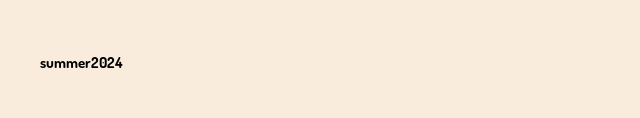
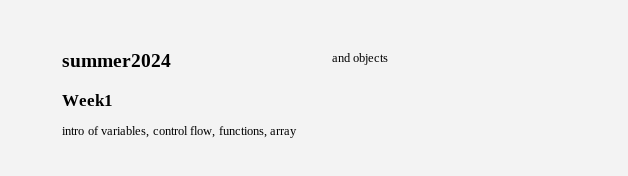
+ Week1
+ intro of variables, control flow, functions, array and objects

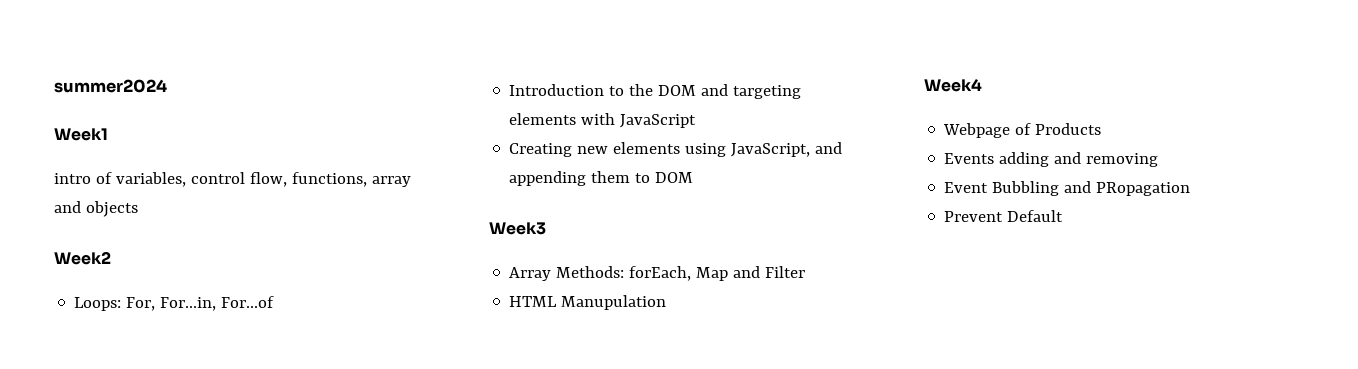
+ Week2
+ Loops: For, For...in, For...of
+ Introduction to the DOM and targeting elements with JavaScript
+ Creating new elements using JavaScript, and appending them to DOM
+ Week3
+ Array Methods: forEach, Map and Filter
+ HTML Manupulation
+ Week4
+ Webpage of Products
+ Events adding and removing
+ Event Bubbling and PRopagation
+ Prevent Default

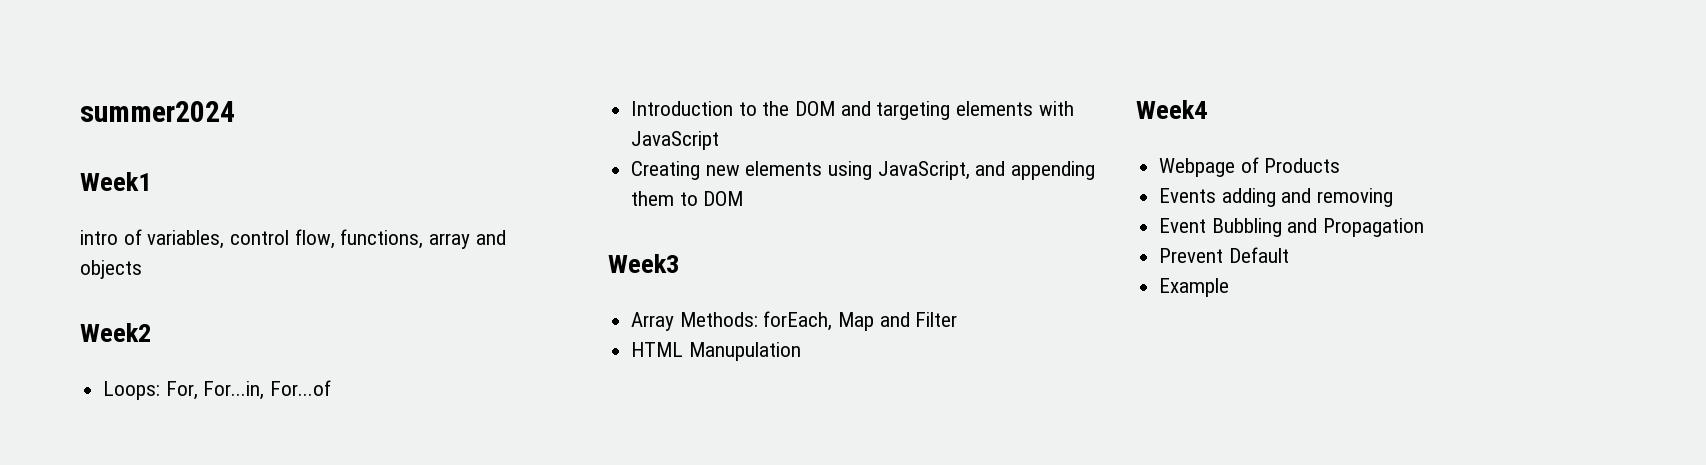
- Event Bubbling and PRopagation
+ Event Bubbling and Propagation
+ Example

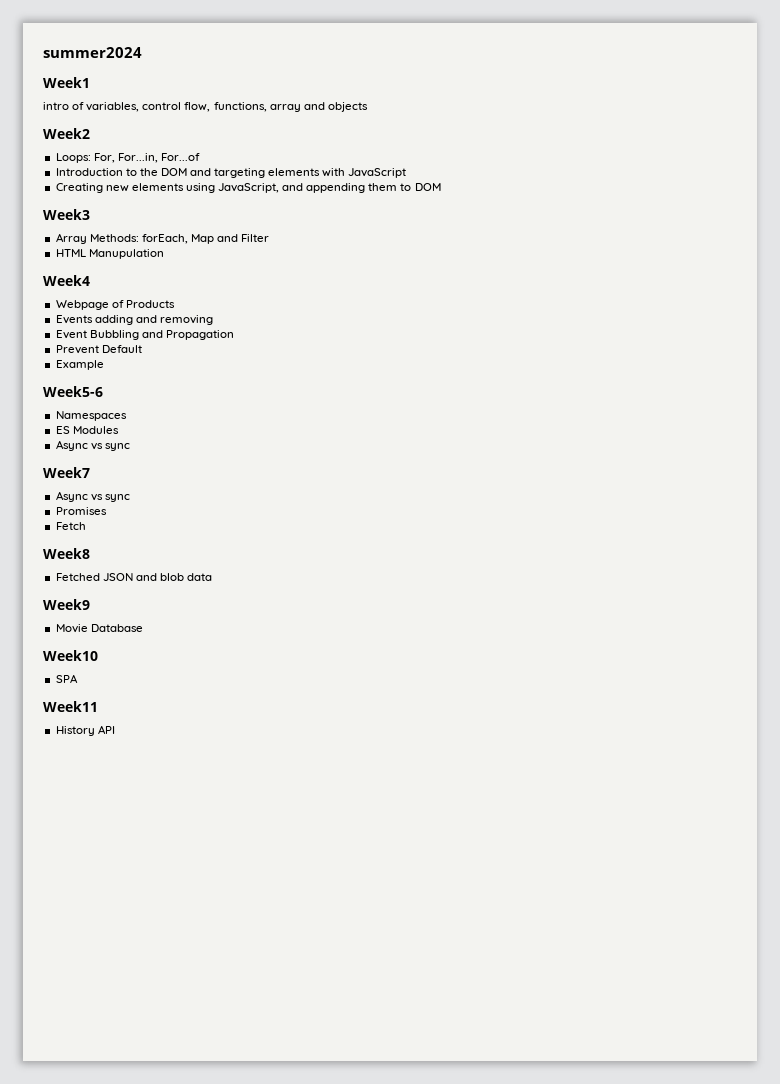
+ Week5-6
+ Namespaces
+ ES Modules
+ Async vs sync
+ Week7
+ Async vs sync
+ Promises
+ Fetch
+ Week8
+ Fetched JSON and blob data
+ Week9
+ Movie Database
+ Week10
+ SPA
+ Week11
+ History API

